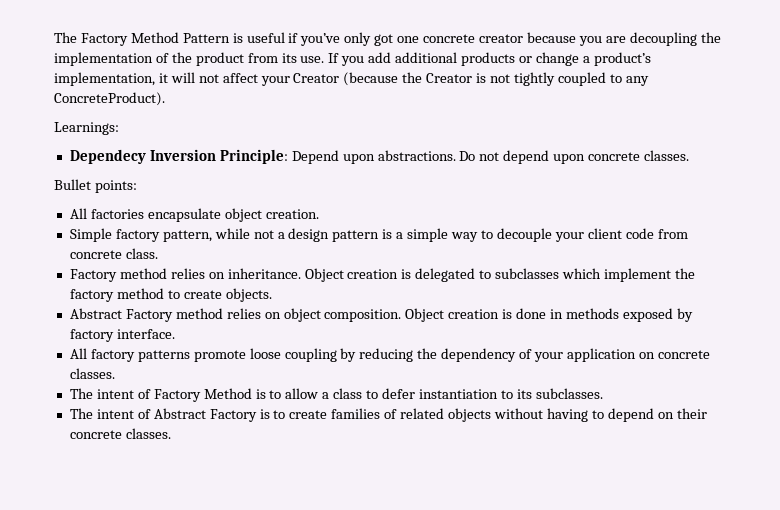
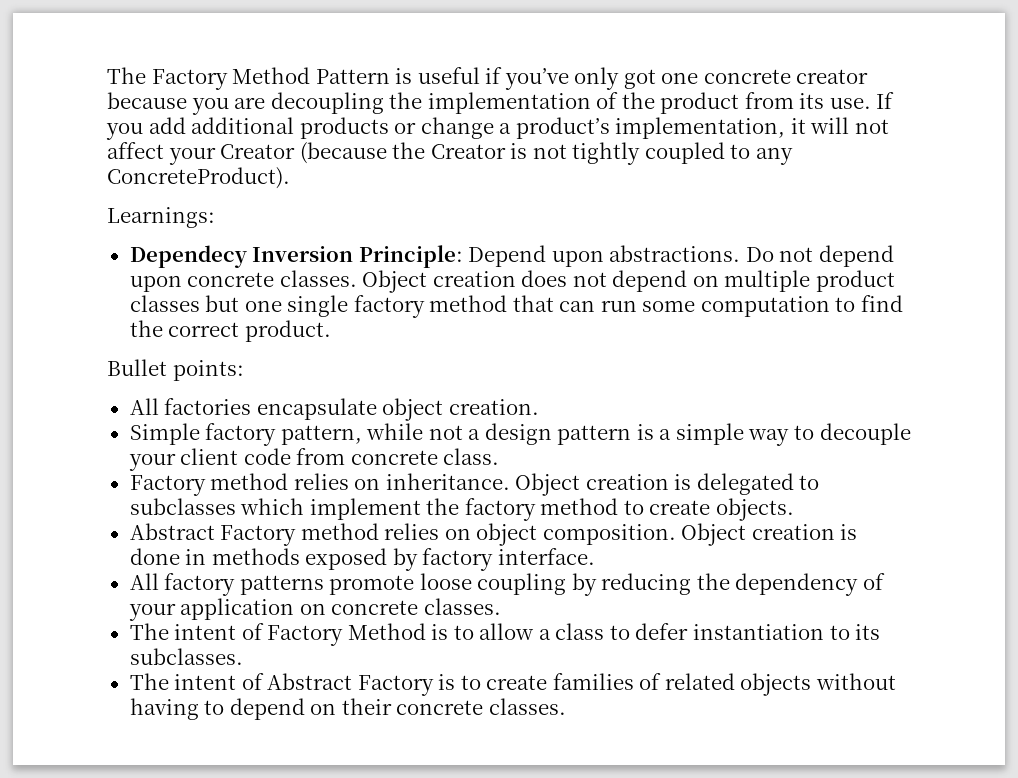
+ Object creation does not depend on multiple product classes but one single factory method that can run some computation to find the correct product.

